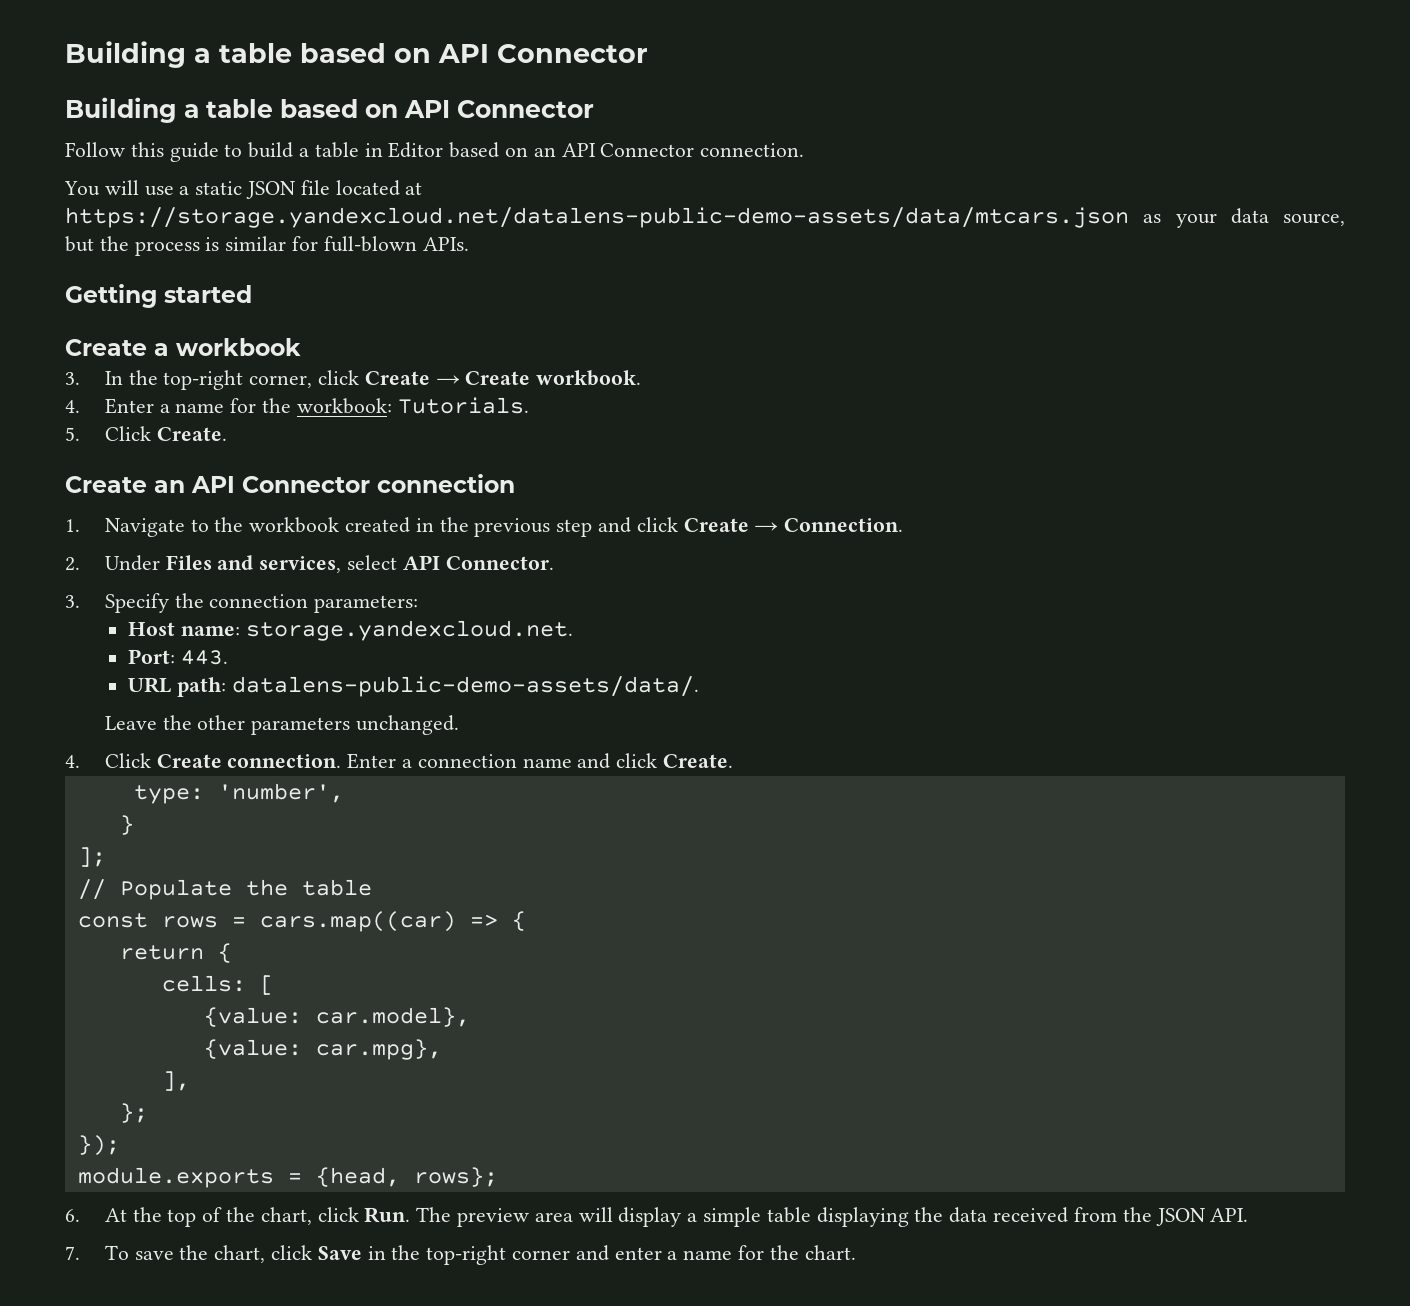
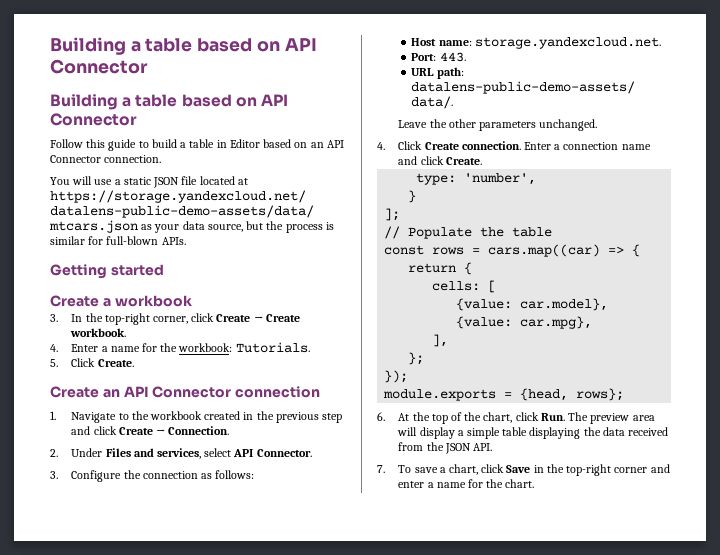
- 3. Specify the connection parameters:
+ 3. Configure the connection as follows:
- 7. To save the chart, click Save in the top-right corner and enter a name for the chart.
+ 7. To save a chart, click Save in the top-right corner and enter a name for the chart.

